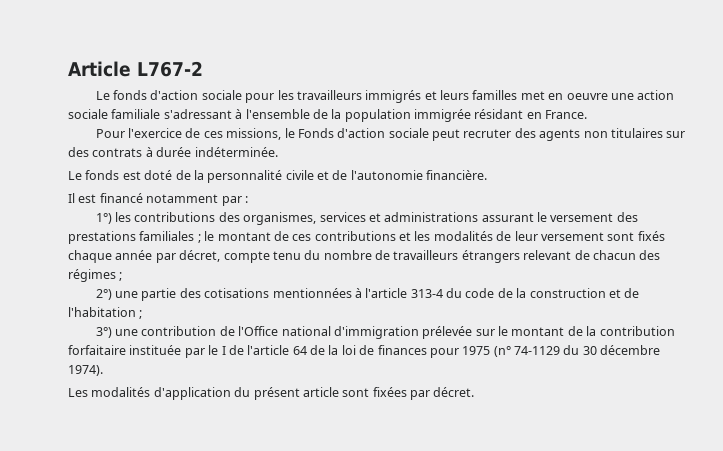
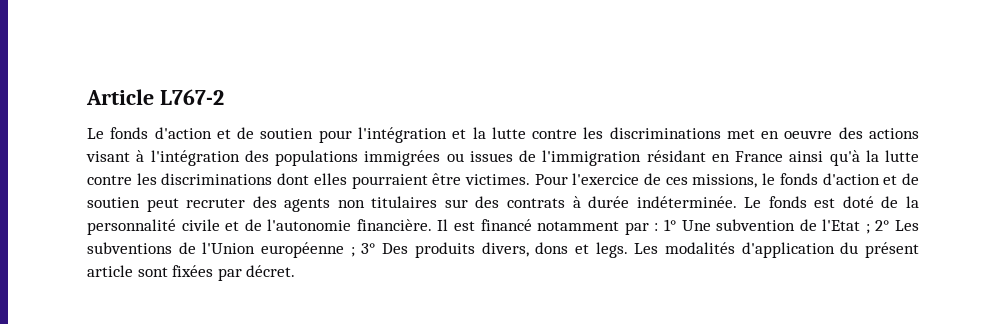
- Le fonds d'action sociale pour les travailleurs immigrés et leurs familles met en oeuvre une action sociale familiale s'adressant à l'ensemble de la population immigrée résidant en France.
- Pour l'exercice de ces missions, le Fonds d'action sociale peut recruter des agents non titulaires sur des contrats à durée indéterminée.
- Le fonds est doté de la personnalité civile et de l'autonomie financière.
- Il est financé notamment par :
- 1°) les contributions des organismes, services et administrations assurant le versement des prestations familiales ; le montant de ces contributions et les modalités de leur versement sont fixés chaque année par décret, compte tenu du nombre de travailleurs étrangers relevant de chacun des régimes ;
- 2°) une partie des cotisations mentionnées à l'article 313-4 du code de la construction et de l'habitation ;
- 3°) une contribution de l'Office national d'immigration prélevée sur le montant de la contribution forfaitaire instituée par le I de l'article 64 de la loi de finances pour 1975 (n° 74-1129 du 30 décembre 1974).
- Les modalités d'application du présent article sont fixées par décret.
+ Le fonds d'action et de soutien pour l'intégration et la lutte contre les discriminations met en oeuvre des actions visant à l'intégration des populations immigrées ou issues de l'immigration résidant en France ainsi qu'à la lutte contre les discriminations dont elles pourraient être victimes. Pour l'exercice de ces missions, le fonds d'action et de soutien peut recruter des agents non titulaires sur des contrats à durée indéterminée. Le fonds est doté de la personnalité civile et de l'autonomie financière. Il est financé notamment par : 1° Une subvention de l'Etat ; 2° Les subventions de l'Union européenne ; 3° Des produits divers, dons et legs. Les modalités d'application du présent article sont fixées par décret.

